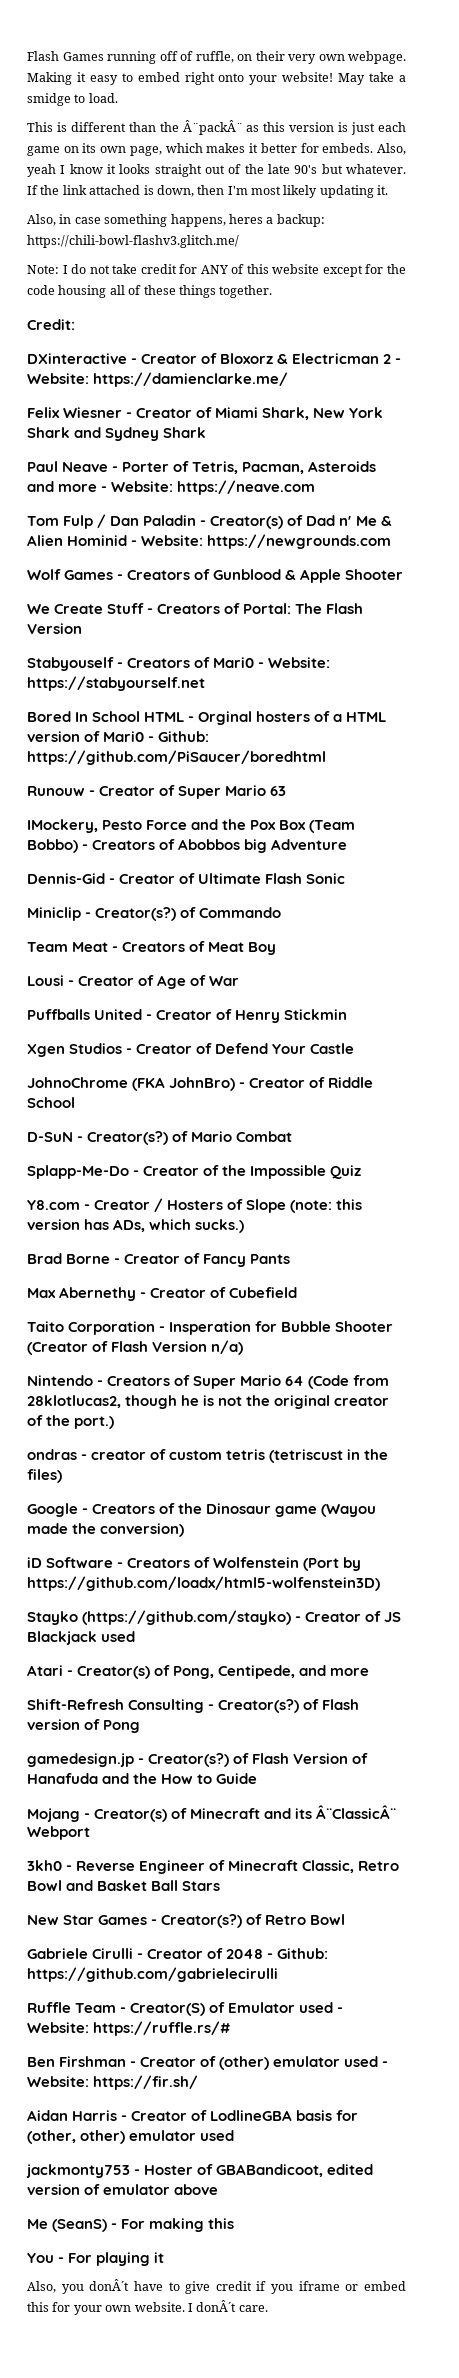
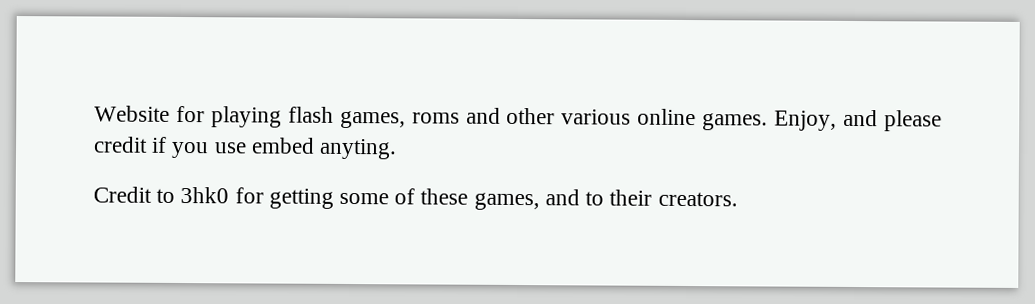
- Flash Games running off of ruffle, on their very own webpage. Making it easy to embed right onto your website! May take a smidge to load.
- This is different than the Â¨packÂ¨ as this version is just each game on its own page, which makes it better for embeds. Also, yeah I know it looks straight out of the late 90's but whatever. If the link attached is down, then I'm most likely updating it.
- Also, in case something happens, heres a backup: https://chili-bowl-flashv3.glitch.me/
- Note: I do not take credit for ANY of this website except for the code housing all of these things together.
- Credit:
- DXinteractive - Creator of Bloxorz & Electricman 2 - Website: https://damienclarke.me/
- Felix Wiesner - Creator of Miami Shark, New York Shark and Sydney Shark
- Paul Neave - Porter of Tetris, Pacman, Asteroids and more - Website: https://neave.com
- Tom Fulp / Dan Paladin - Creator(s) of Dad n' Me & Alien Hominid - Website: https://newgrounds.com
- Wolf Games - Creators of Gunblood & Apple Shooter
- We Create Stuff - Creators of Portal: The Flash Version
- Stabyouself - Creators of Mari0 - Website: https://stabyourself.net
- Bored In School HTML - Orginal hosters of a HTML version of Mari0 - Github: https://github.com/PiSaucer/boredhtml
- Runouw - Creator of Super Mario 63
- IMockery, Pesto Force and the Pox Box (Team Bobbo) - Creators of Abobbos big Adventure
- Dennis-Gid - Creator of Ultimate Flash Sonic
- Miniclip - Creator(s?) of Commando
- Team Meat - Creators of Meat Boy
- Lousi - Creator of Age of War
- Puffballs United - Creator of Henry Stickmin
- Xgen Studios - Creator of Defend Your Castle
- JohnoChrome (FKA JohnBro) - Creator of Riddle School
- D-SuN - Creator(s?) of Mario Combat
- Splapp-Me-Do - Creator of the Impossible Quiz
- Y8.com - Creator / Hosters of Slope (note: this version has ADs, which sucks.)
- Brad Borne - Creator of Fancy Pants
- Max Abernethy - Creator of Cubefield
- Taito Corporation - Insperation for Bubble Shooter (Creator of Flash Version n/a)
- Nintendo - Creators of Super Mario 64 (Code from 28klotlucas2, though he is not the original creator of the port.)
- ondras - creator of custom tetris (tetriscust in the files)
- Google - Creators of the Dinosaur game (Wayou made the conversion)
- iD Software - Creators of Wolfenstein (Port by https://github.com/loadx/html5-wolfenstein3D)
- Stayko (https://github.com/stayko) - Creator of JS Blackjack used
- Atari - Creator(s) of Pong, Centipede, and more
- Shift-Refresh Consulting - Creator(s?) of Flash version of Pong
- gamedesign.jp - Creator(s?) of Flash Version of Hanafuda and the How to Guide
- Mojang - Creator(s) of Minecraft and its Â¨ClassicÂ¨ Webport
- 3kh0 - Reverse Engineer of Minecraft Classic, Retro Bowl and Basket Ball Stars
- New Star Games - Creator(s?) of Retro Bowl
- Gabriele Cirulli - Creator of 2048 - Github: https://github.com/gabrielecirulli
- Ruffle Team - Creator(S) of Emulator used - Website: https://ruffle.rs/#
- Ben Firshman - Creator of (other) emulator used - Website: https://fir.sh/
- Aidan Harris - Creator of LodlineGBA basis for (other, other) emulator used
- jackmonty753 - Hoster of GBABandicoot, edited version of emulator above
- Me (SeanS) - For making this
- You - For playing it
- Also, you donÂ´t have to give credit if you iframe or embed this for your own website. I donÂ´t care.
+ Website for playing flash games, roms and other various online games. Enjoy, and please credit if you use embed anyting.
+ Credit to 3hk0 for getting some of these games, and to their creators.

